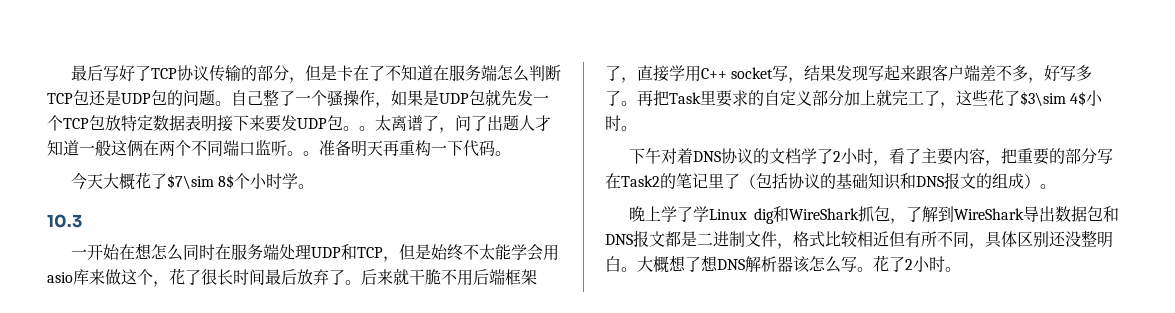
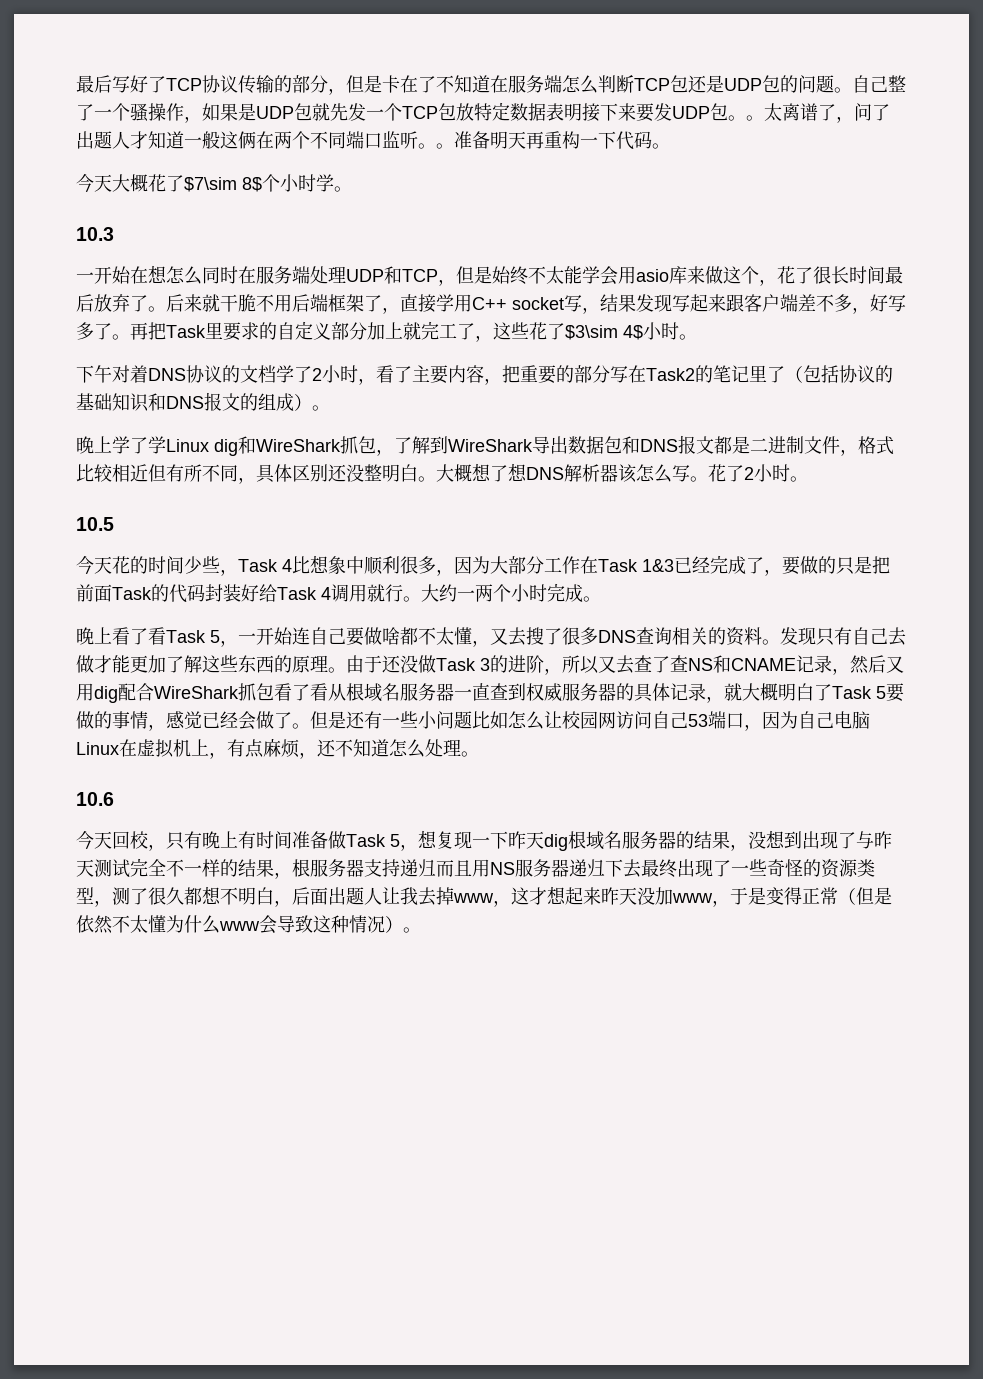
+ 10.5
+ 今天花的时间少些，Task 4比想象中顺利很多，因为大部分工作在Task 1&3已经完成了，要做的只是把前面Task的代码封装好给Task 4调用就行。大约一两个小时完成。
+ 晚上看了看Task 5，一开始连自己要做啥都不太懂，又去搜了很多DNS查询相关的资料。发现只有自己去做才能更加了解这些东西的原理。由于还没做Task 3的进阶，所以又去查了查NS和CNAME记录，然后又用dig配合WireShark抓包看了看从根域名服务器一直查到权威服务器的具体记录，就大概明白了Task 5要做的事情，感觉已经会做了。但是还有一些小问题比如怎么让校园网访问自己53端口，因为自己电脑Linux在虚拟机上，有点麻烦，还不知道怎么处理。
+ 10.6
+ 今天回校，只有晚上有时间准备做Task 5，想复现一下昨天dig根域名服务器的结果，没想到出现了与昨天测试完全不一样的结果，根服务器支持递归而且用NS服务器递归下去最终出现了一些奇怪的资源类型，测了很久都想不明白，后面出题人让我去掉www，这才想起来昨天没加www，于是变得正常（但是依然不太懂为什么www会导致这种情况）。

